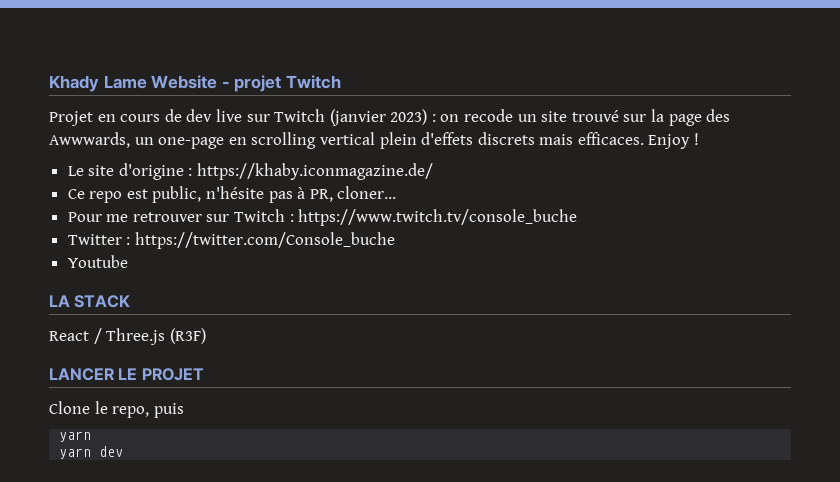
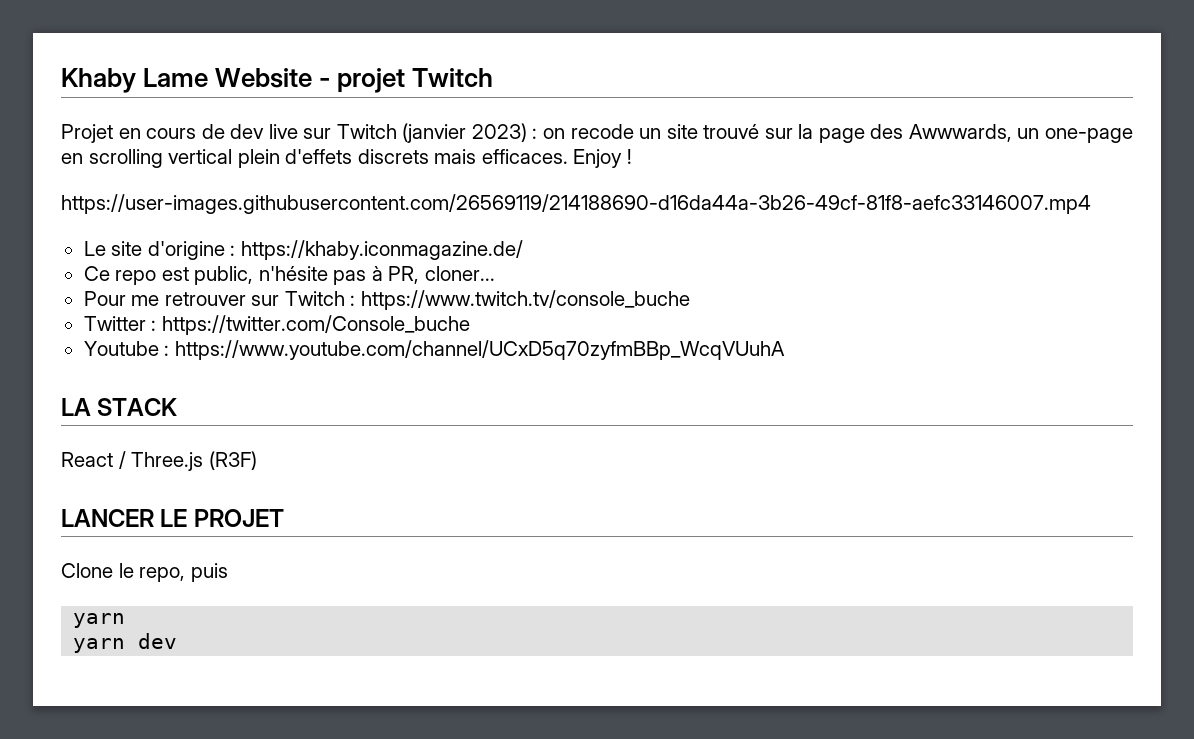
- Khady Lame Website - projet Twitch
+ Khaby Lame Website - projet Twitch
+ https://user-images.githubusercontent.com/26569119/214188690-d16da44a-3b26-49cf-81f8-aefc33146007.mp4
- Youtube
+ Youtube : https://www.youtube.com/channel/UCxD5q70zyfmBBp_WcqVUuhA

